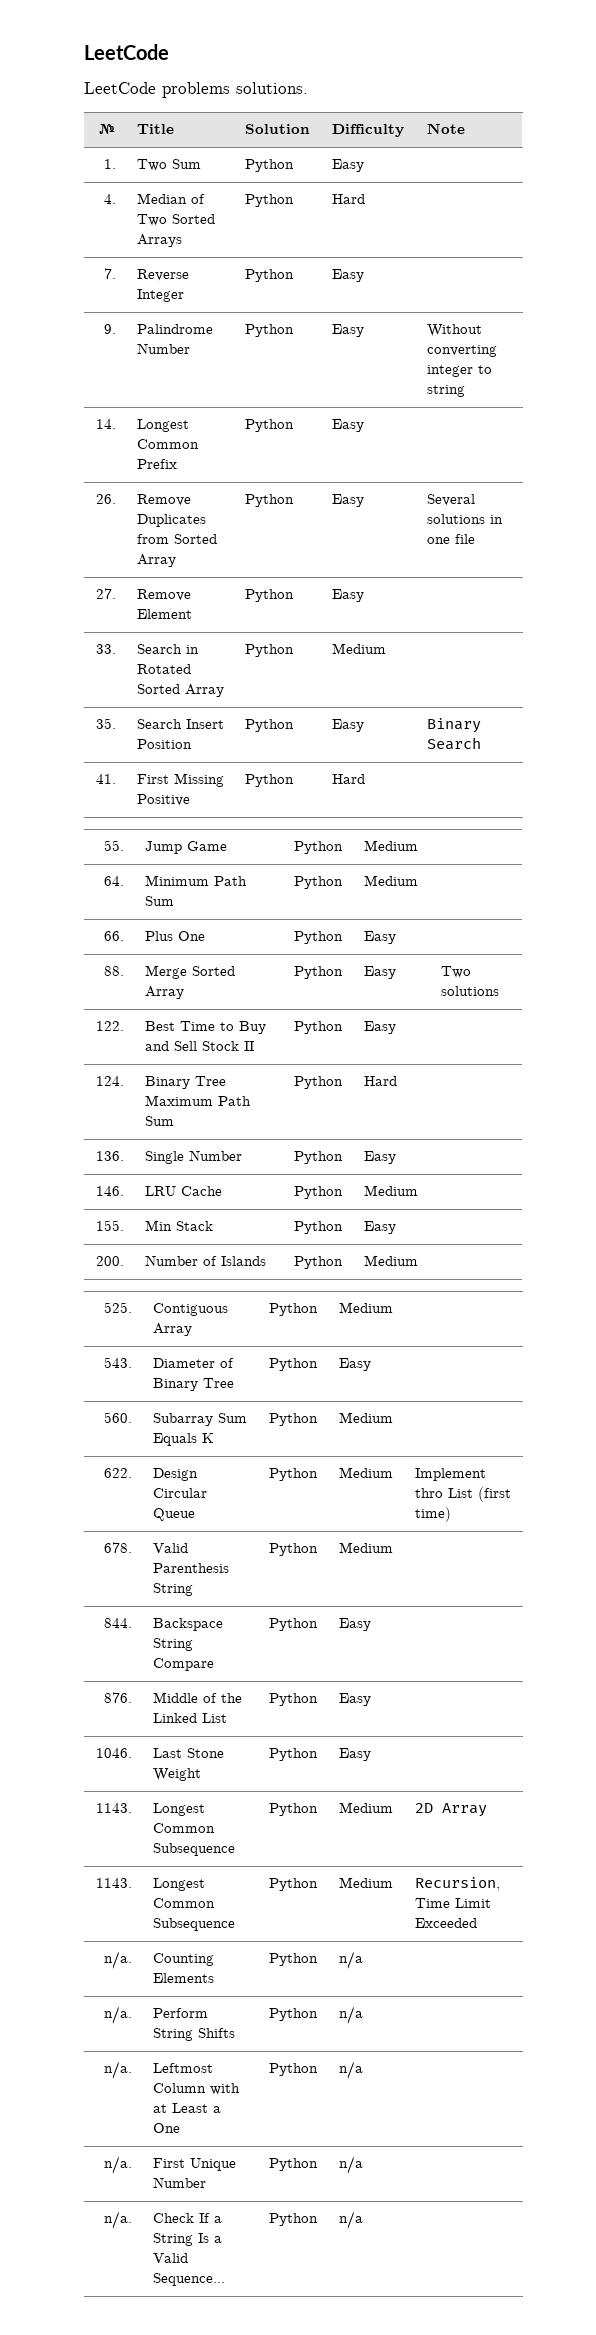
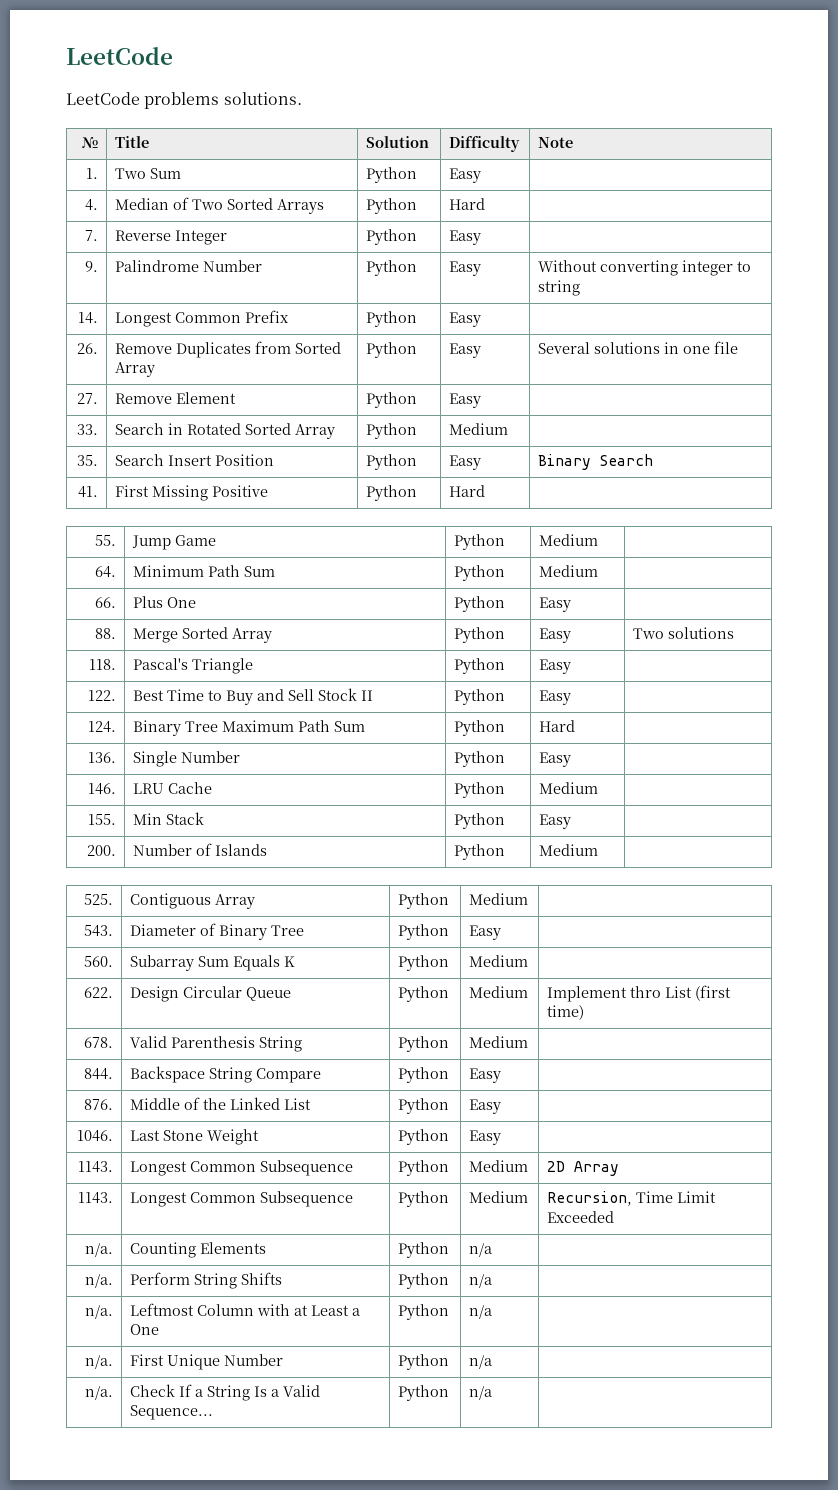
+ 118. | Pascal's Triangle | Python | Easy |

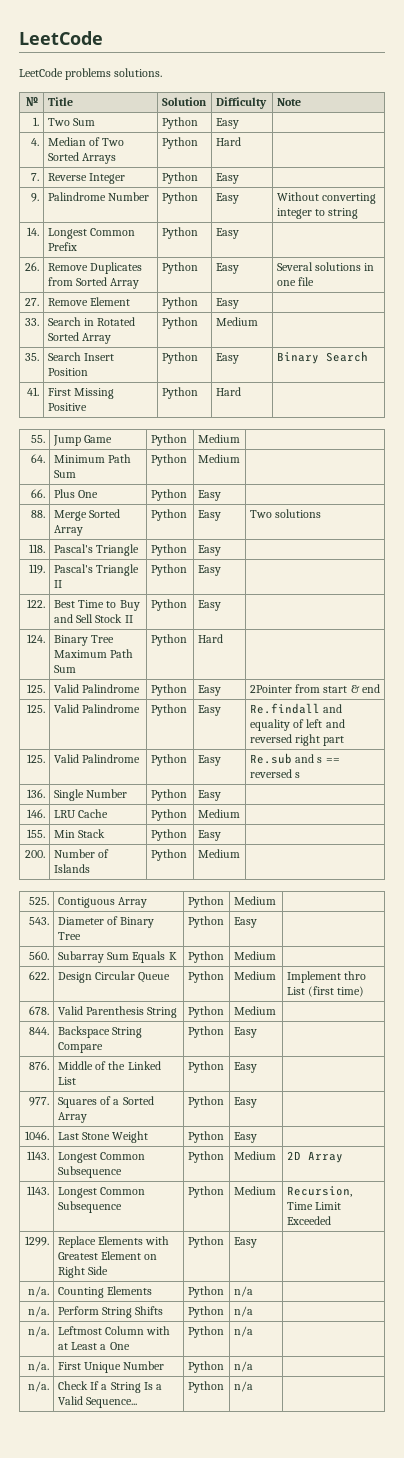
+ 119. | Pascal's Triangle II | Python | Easy |
+ 125. | Valid Palindrome | Python | Easy | 2Pointer from start & end
+ 125. | Valid Palindrome | Python | Easy | Re.findall and equality of left and reversed right part
+ 125. | Valid Palindrome | Python | Easy | Re.sub and s == reversed s
+ 977. | Squares of a Sorted Array | Python | Easy |
+ 1299. | Replace Elements with Greatest Element on Right Side | Python | Easy |

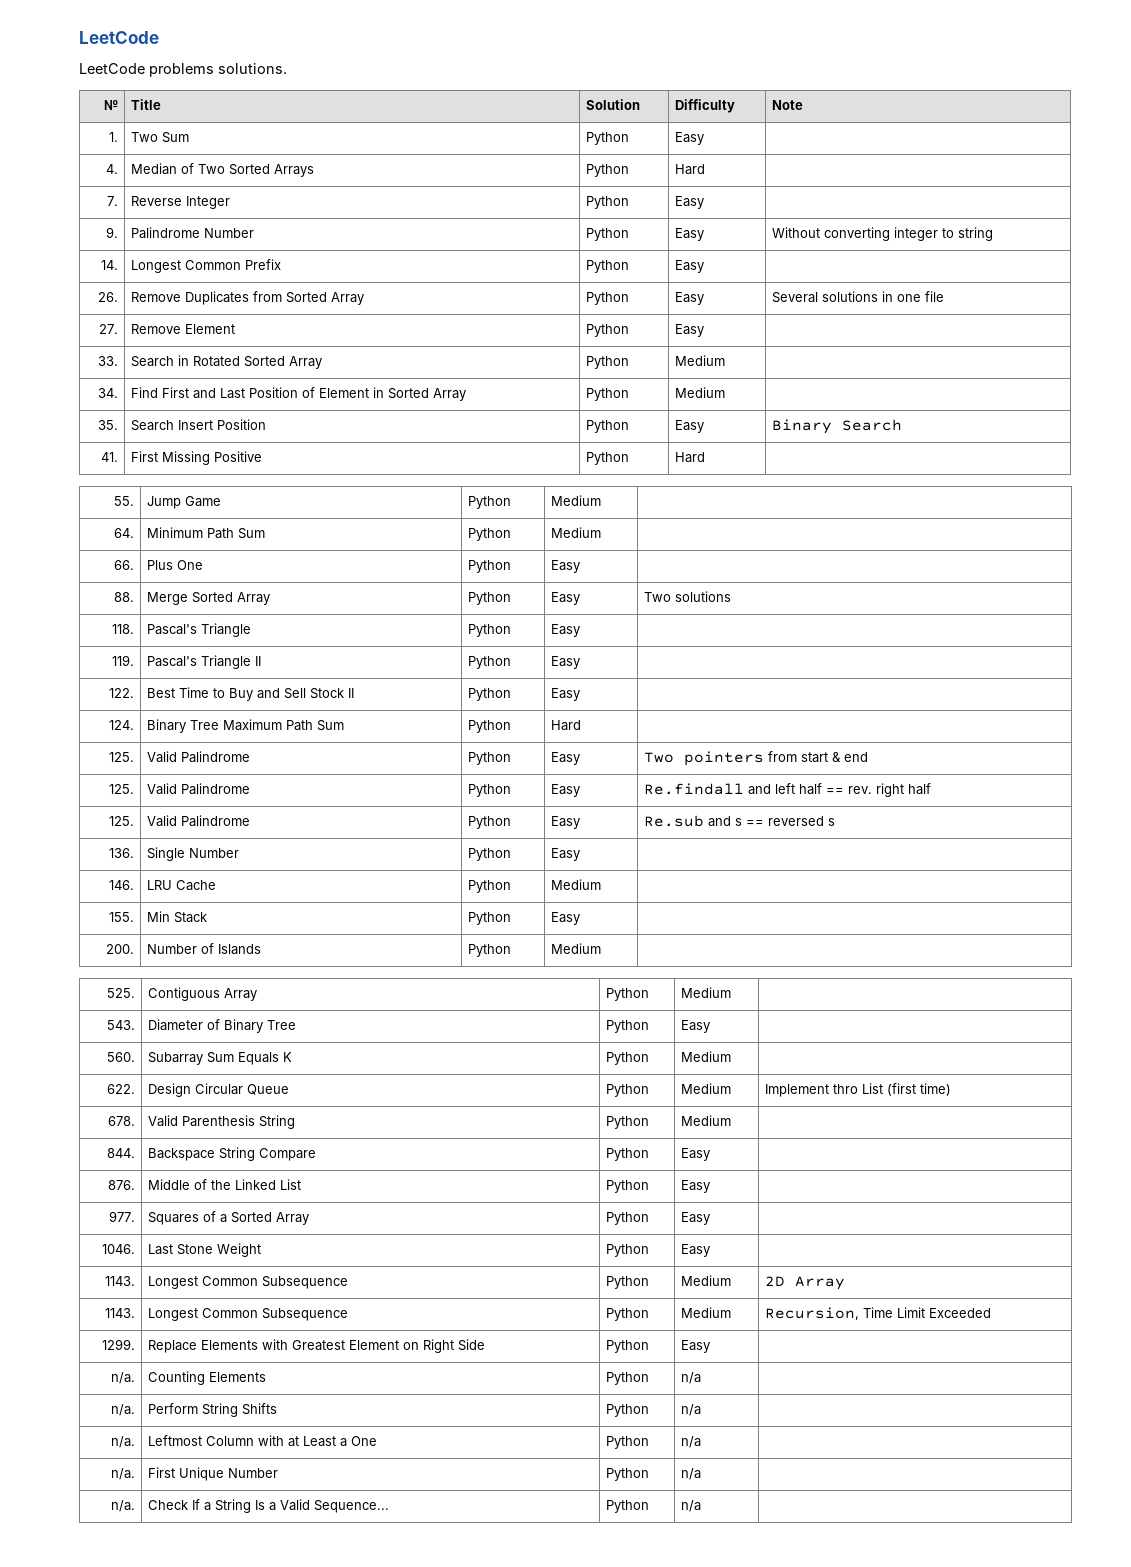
+ 34. | Find First and Last Position of Element in Sorted Array | Python | Medium |
- 125. | Valid Palindrome | Python | Easy | 2Pointer from start & end
+ 125. | Valid Palindrome | Python | Easy | Two pointers from start & end
- 125. | Valid Palindrome | Python | Easy | Re.findall and equality of left and reversed right part
+ 125. | Valid Palindrome | Python | Easy | Re.findall and left half == rev. right half

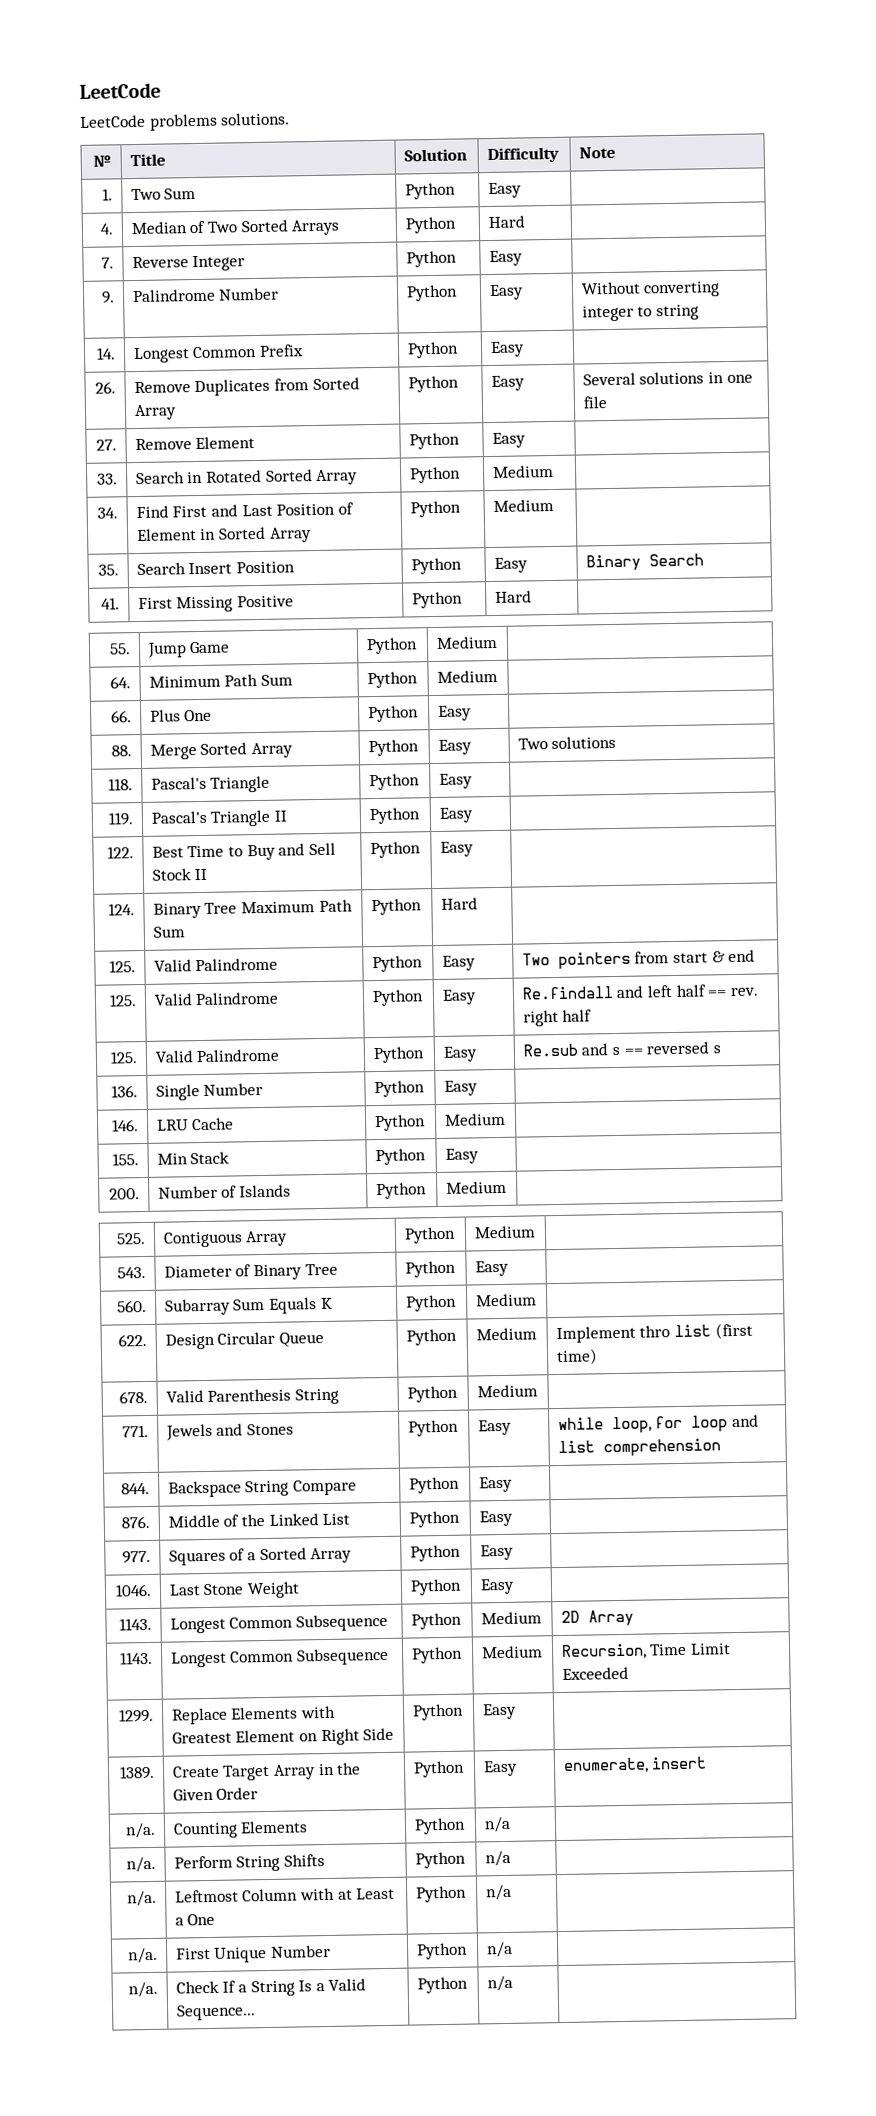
- 622. | Design Circular Queue | Python | Medium | Implement thro List (first time)
+ 622. | Design Circular Queue | Python | Medium | Implement thro list (first time)
+ 771. | Jewels and Stones | Python | Easy | while loop, for loop and list comprehension
+ 1389. | Create Target Array in the Given Order | Python | Easy | enumerate, insert

